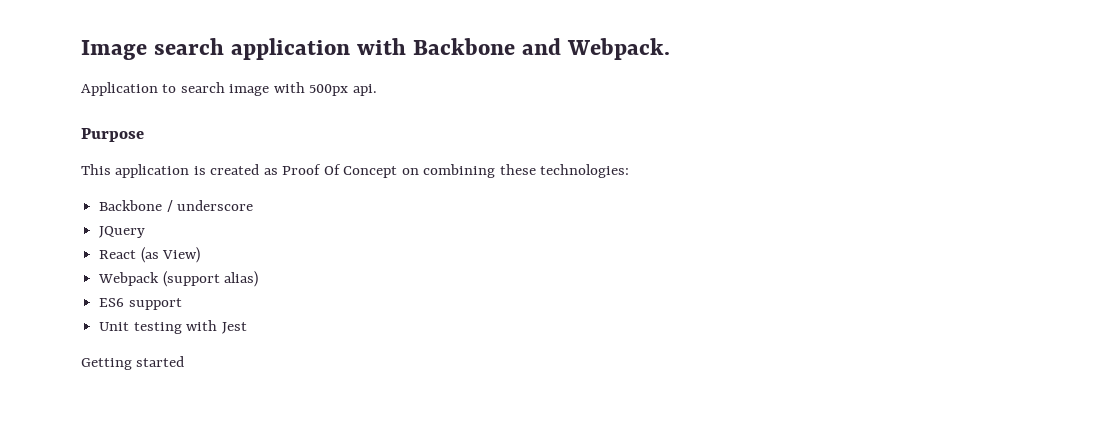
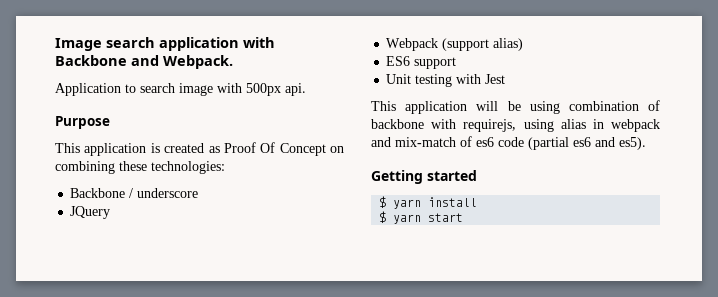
- React (as View)
+ This application will be using combination of backbone with requirejs, using alias in webpack and mix-match of es6 code (partial es6 and es5).
  Getting started
+ $ yarn install
+ $ yarn start

